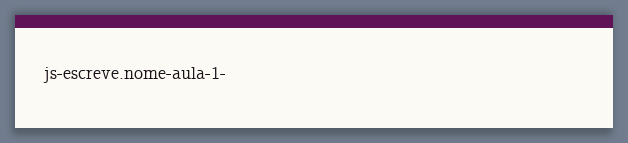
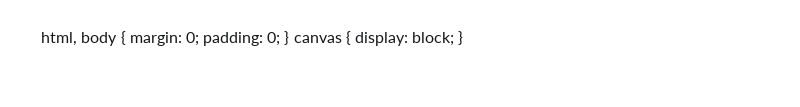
- js-escreve.nome-aula-1-
+ html, body { margin: 0; padding: 0; } canvas { display: block; }

